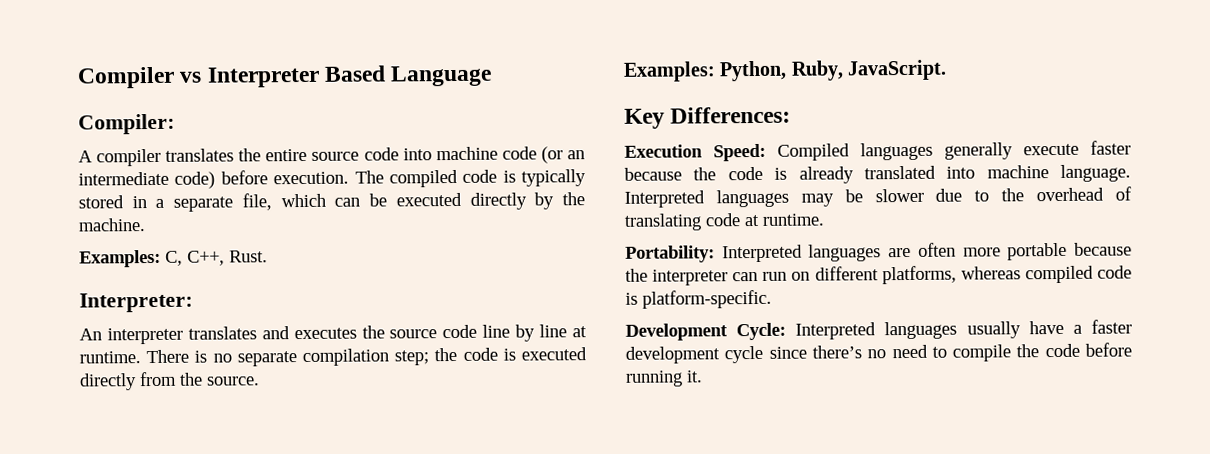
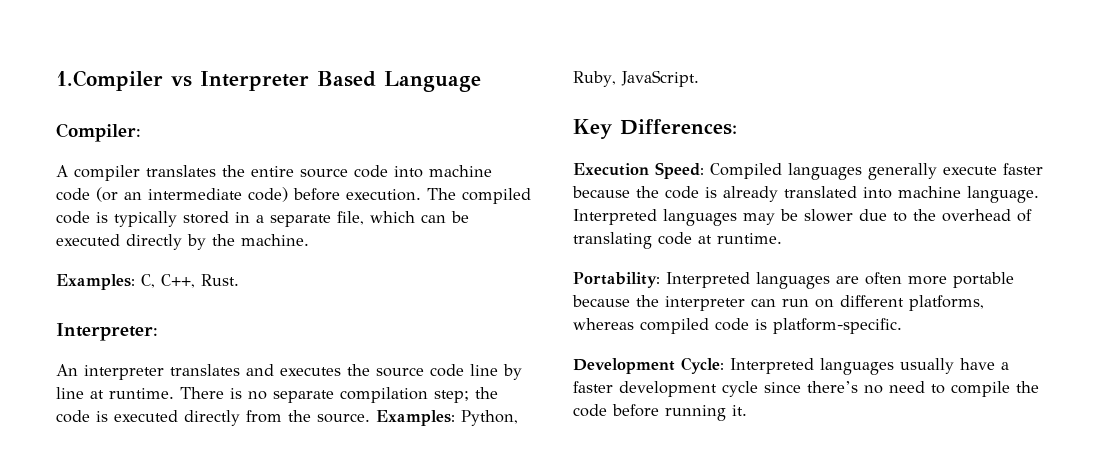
- Compiler vs Interpreter Based Language
+ 1.Compiler vs Interpreter Based Language
- There is no separate compilation step; the code is executed directly from the source.
- Examples: Python, Ruby, JavaScript.
+ There is no separate compilation step; the code is executed directly from the source. Examples: Python, Ruby, JavaScript.

